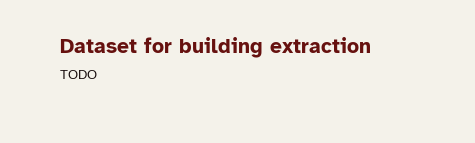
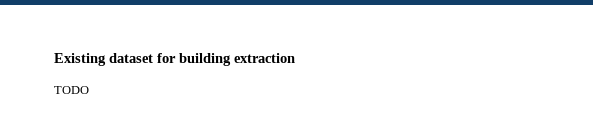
- Dataset for building extraction
+ Existing dataset for building extraction

